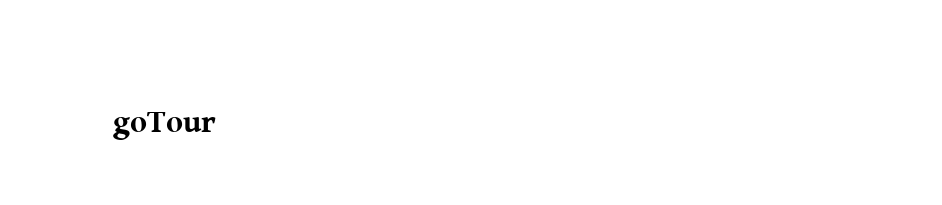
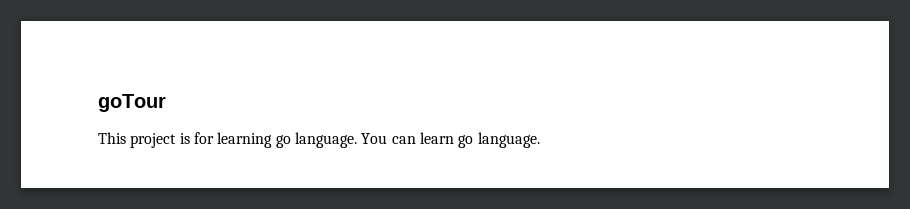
+ This project is for learning go language. You can learn go language.

